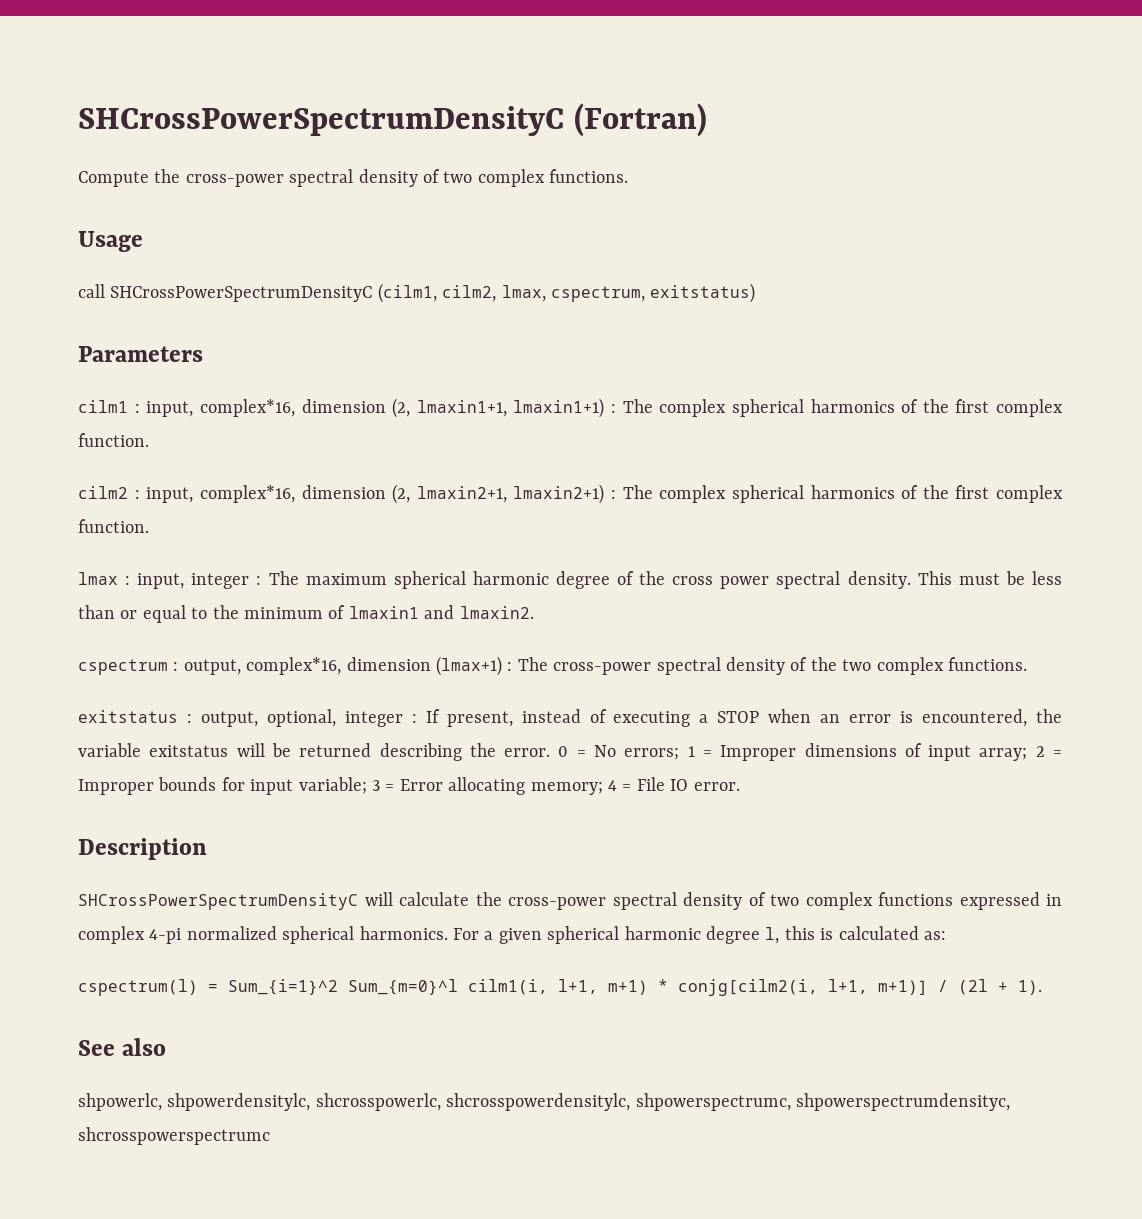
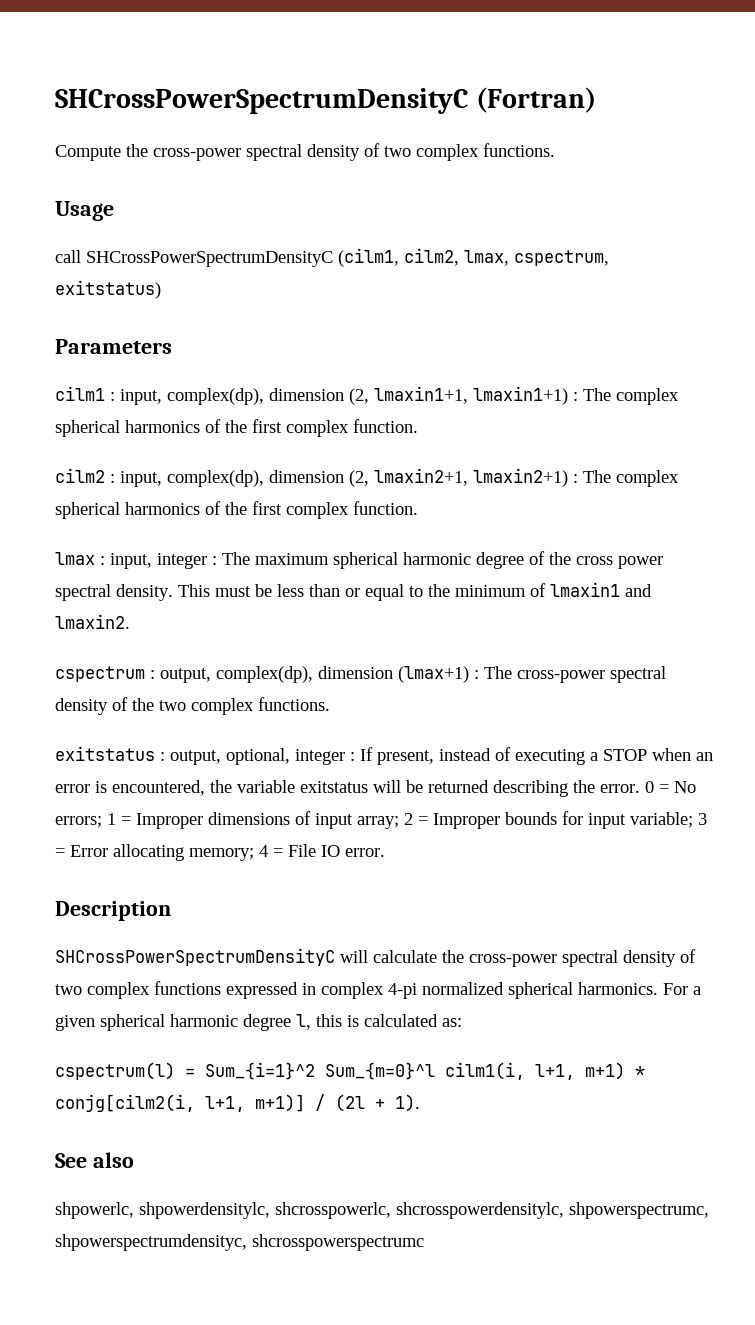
- cilm1 : input, complex*16, dimension (2, lmaxin1+1, lmaxin1+1) : The complex spherical harmonics of the first complex function.
+ cilm1 : input, complex(dp), dimension (2, lmaxin1+1, lmaxin1+1) : The complex spherical harmonics of the first complex function.
- cilm2 : input, complex*16, dimension (2, lmaxin2+1, lmaxin2+1) : The complex spherical harmonics of the first complex function.
+ cilm2 : input, complex(dp), dimension (2, lmaxin2+1, lmaxin2+1) : The complex spherical harmonics of the first complex function.
- cspectrum : output, complex*16, dimension (lmax+1) : The cross-power spectral density of the two complex functions.
+ cspectrum : output, complex(dp), dimension (lmax+1) : The cross-power spectral density of the two complex functions.

